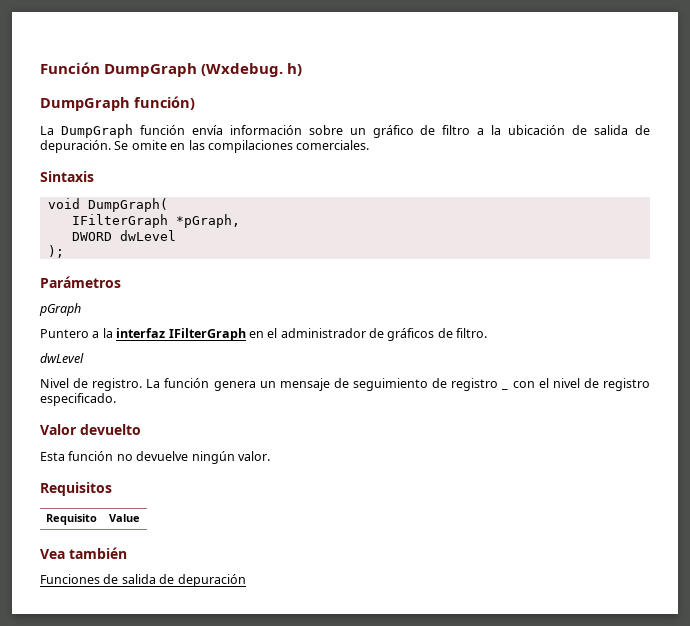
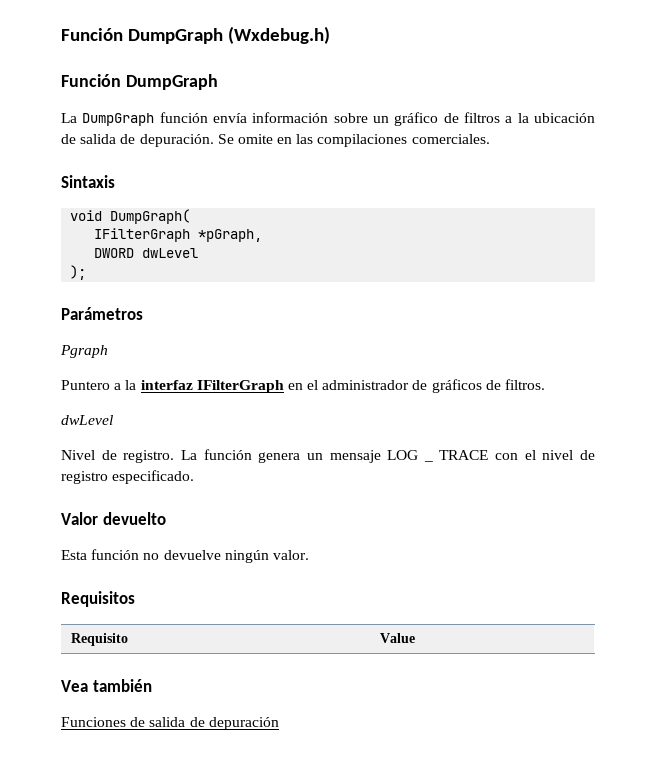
- Función DumpGraph (Wxdebug. h)
- DumpGraph función)
+ Función DumpGraph (Wxdebug.h)
+ Función DumpGraph
- La DumpGraph función envía información sobre un gráfico de filtro a la ubicación de salida de depuración.
+ La DumpGraph función envía información sobre un gráfico de filtros a la ubicación de salida de depuración.
- pGraph
+ Pgraph
- Puntero a la interfaz IFilterGraph en el administrador de gráficos de filtro.
+ Puntero a la interfaz IFilterGraph en el administrador de gráficos de filtros.
- La función genera un mensaje de seguimiento de registro _ con el nivel de registro especificado.
+ La función genera un mensaje LOG _ TRACE con el nivel de registro especificado.

